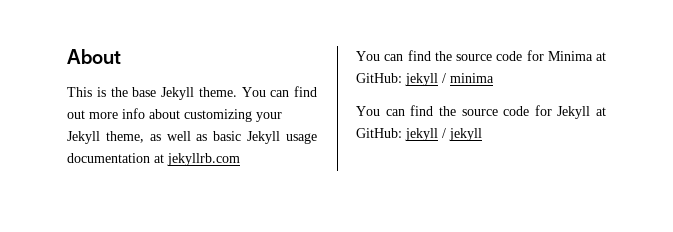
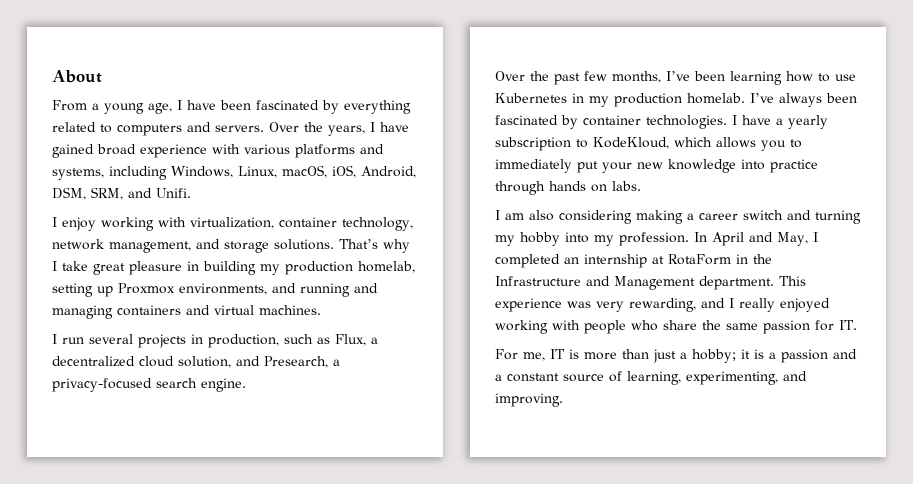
- This is the base Jekyll theme. You can find out more info about customizing your Jekyll theme, as well as basic Jekyll usage documentation at jekyllrb.com
- You can find the source code for Minima at GitHub: jekyll / minima
- You can find the source code for Jekyll at GitHub: jekyll / jekyll
+ From a young age, I have been fascinated by everything related to computers and servers. Over the years, I have gained broad experience with various platforms and systems, including Windows, Linux, macOS, iOS, Android, DSM, SRM, and Unifi.
+ I enjoy working with virtualization, container technology, network management, and storage solutions. That’s why I take great pleasure in building my production homelab, setting up Proxmox environments, and running and managing containers and virtual machines.
+ I run several projects in production, such as Flux, a decentralized cloud solution, and Presearch, a privacy-focused search engine.
+ Over the past few months, I’ve been learning how to use Kubernetes in my production homelab. I’ve always been fascinated by container technologies. I have a yearly subscription to KodeKloud, which allows you to immediately put your new knowledge into practice through hands on labs.
+ I am also considering making a career switch and turning my hobby into my profession. In April and May, I completed an internship at RotaForm in the Infrastructure and Management department. This experience was very rewarding, and I really enjoyed working with people who share the same passion for IT.
+ For me, IT is more than just a hobby; it is a passion and a constant source of learning, experimenting, and improving.

